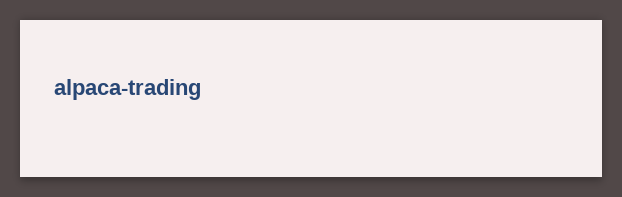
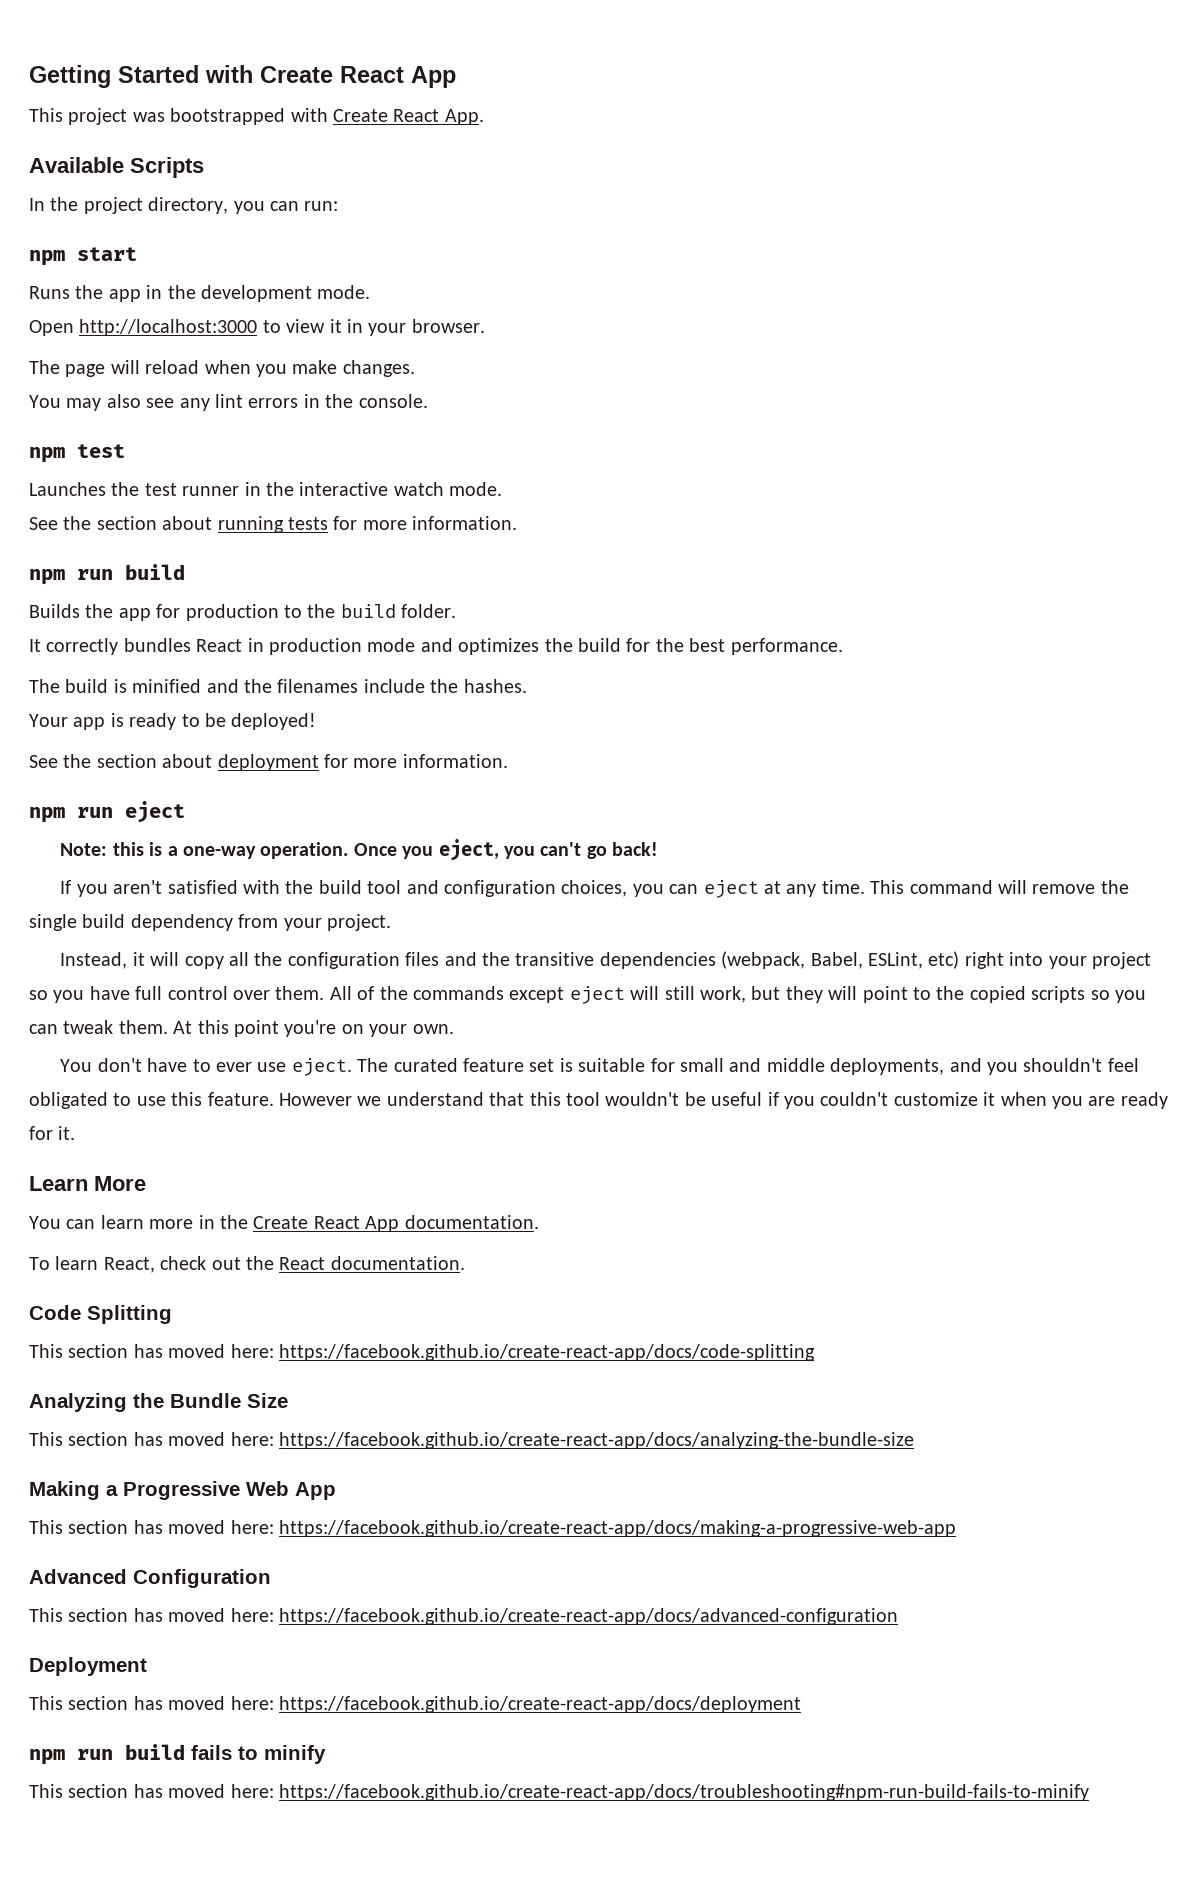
- alpaca-trading
+ Getting Started with Create React App
+ This project was bootstrapped with Create React App.
+ Available Scripts
+ In the project directory, you can run:
+ npm start
+ Runs the app in the development mode.
+ Open http://localhost:3000 to view it in your browser.
+ The page will reload when you make changes.
+ You may also see any lint errors in the console.
+ npm test
+ Launches the test runner in the interactive watch mode.
+ See the section about running tests for more information.
+ npm run build
+ Builds the app for production to the build folder.
+ It correctly bundles React in production mode and optimizes the build for the best performance.
+ The build is minified and the filenames include the hashes.
+ Your app is ready to be deployed!
+ See the section about deployment for more information.
+ npm run eject
+ Note: this is a one-way operation. Once you eject, you can't go back!
+ If you aren't satisfied with the build tool and configuration choices, you can eject at any time. This command will remove the single build dependency from your project.
+ Instead, it will copy all the configuration files and the transitive dependencies (webpack, Babel, ESLint, etc) right into your project so you have full control over them. All of the commands except eject will still work, but they will point to the copied scripts so you can tweak them. At this point you're on your own.
+ You don't have to ever use eject. The curated feature set is suitable for small and middle deployments, and you shouldn't feel obligated to use this feature. However we understand that this tool wouldn't be useful if you couldn't customize it when you are ready for it.
+ Learn More
+ You can learn more in the Create React App documentation.
+ To learn React, check out the React documentation.
+ Code Splitting
+ This section has moved here: https://facebook.github.io/create-react-app/docs/code-splitting
+ Analyzing the Bundle Size
+ This section has moved here: https://facebook.github.io/create-react-app/docs/analyzing-the-bundle-size
+ Making a Progressive Web App
+ This section has moved here: https://facebook.github.io/create-react-app/docs/making-a-progressive-web-app
+ Advanced Configuration
+ This section has moved here: https://facebook.github.io/create-react-app/docs/advanced-configuration
+ Deployment
+ This section has moved here: https://facebook.github.io/create-react-app/docs/deployment
+ npm run build fails to minify
+ This section has moved here: https://facebook.github.io/create-react-app/docs/troubleshooting#npm-run-build-fails-to-minify

